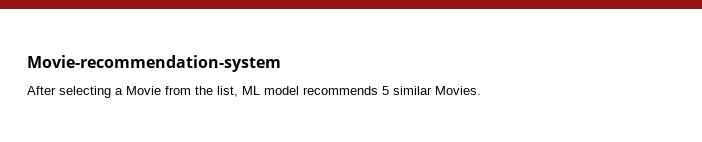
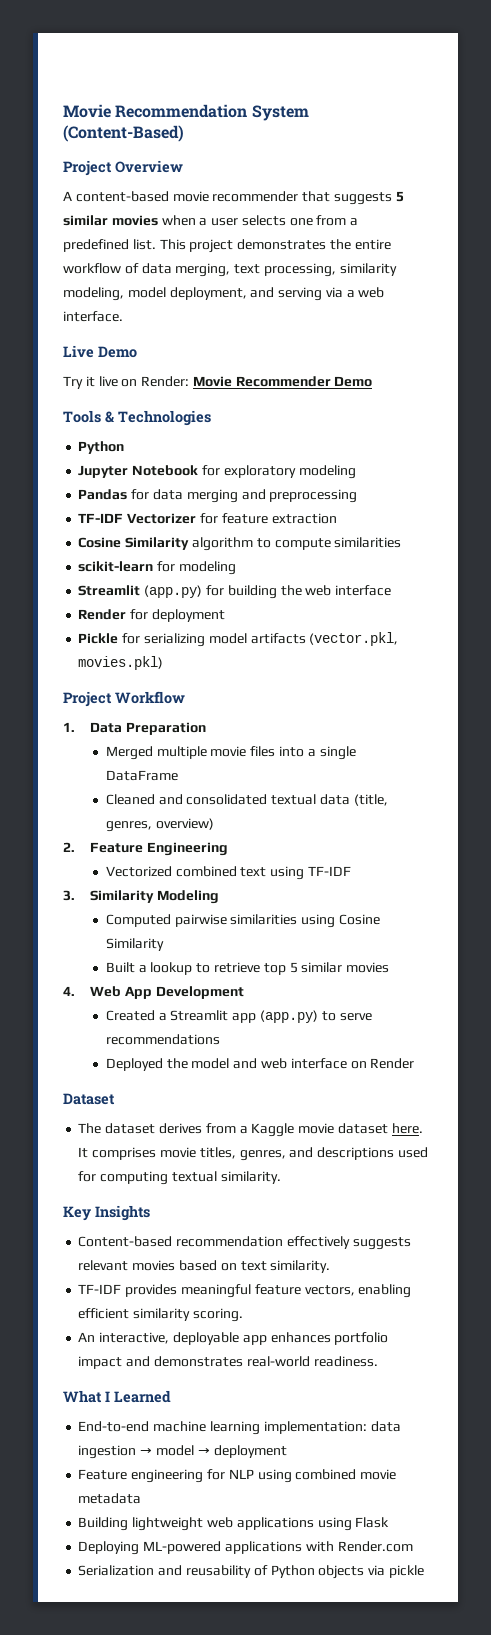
- Movie-recommendation-system
- After selecting a Movie from the list, ML model recommends 5 similar Movies.
+ Movie Recommendation System (Content-Based)
+ Project Overview
+ A content-based movie recommender that suggests 5 similar movies when a user selects one from a predefined list. This project demonstrates the entire workflow of data merging, text processing, similarity modeling, model deployment, and serving via a web interface.
+ Live Demo
+ Try it live on Render: Movie Recommender Demo
+ Tools & Technologies
+ Python
+ Jupyter Notebook for exploratory modeling
+ Pandas for data merging and preprocessing
+ TF-IDF Vectorizer for feature extraction
+ Cosine Similarity algorithm to compute similarities
+ scikit-learn for modeling
+ Streamlit (app.py) for building the web interface
+ Render for deployment
+ Pickle for serializing model artifacts (vector.pkl, movies.pkl)
+ Project Workflow
+ 1. Data Preparation
+ Merged multiple movie files into a single DataFrame
+ Cleaned and consolidated textual data (title, genres, overview)
+ 2. Feature Engineering
+ Vectorized combined text using TF-IDF
+ 3. Similarity Modeling
+ Computed pairwise similarities using Cosine Similarity
+ Built a lookup to retrieve top 5 similar movies
+ 4. Web App Development
+ Created a Streamlit app (app.py) to serve recommendations
+ Deployed the model and web interface on Render
+ Dataset
+ The dataset derives from a Kaggle movie dataset here. It comprises movie titles, genres, and descriptions used for computing textual similarity.
+ Key Insights
+ Content-based recommendation effectively suggests relevant movies based on text similarity.
+ TF-IDF provides meaningful feature vectors, enabling efficient similarity scoring.
+ An interactive, deployable app enhances portfolio impact and demonstrates real-world readiness.
+ What I Learned
+ End-to-end machine learning implementation: data ingestion → model → deployment
+ Feature engineering for NLP using combined movie metadata
+ Building lightweight web applications using Flask
+ Deploying ML-powered applications with Render.com
+ Serialization and reusability of Python objects via pickle

